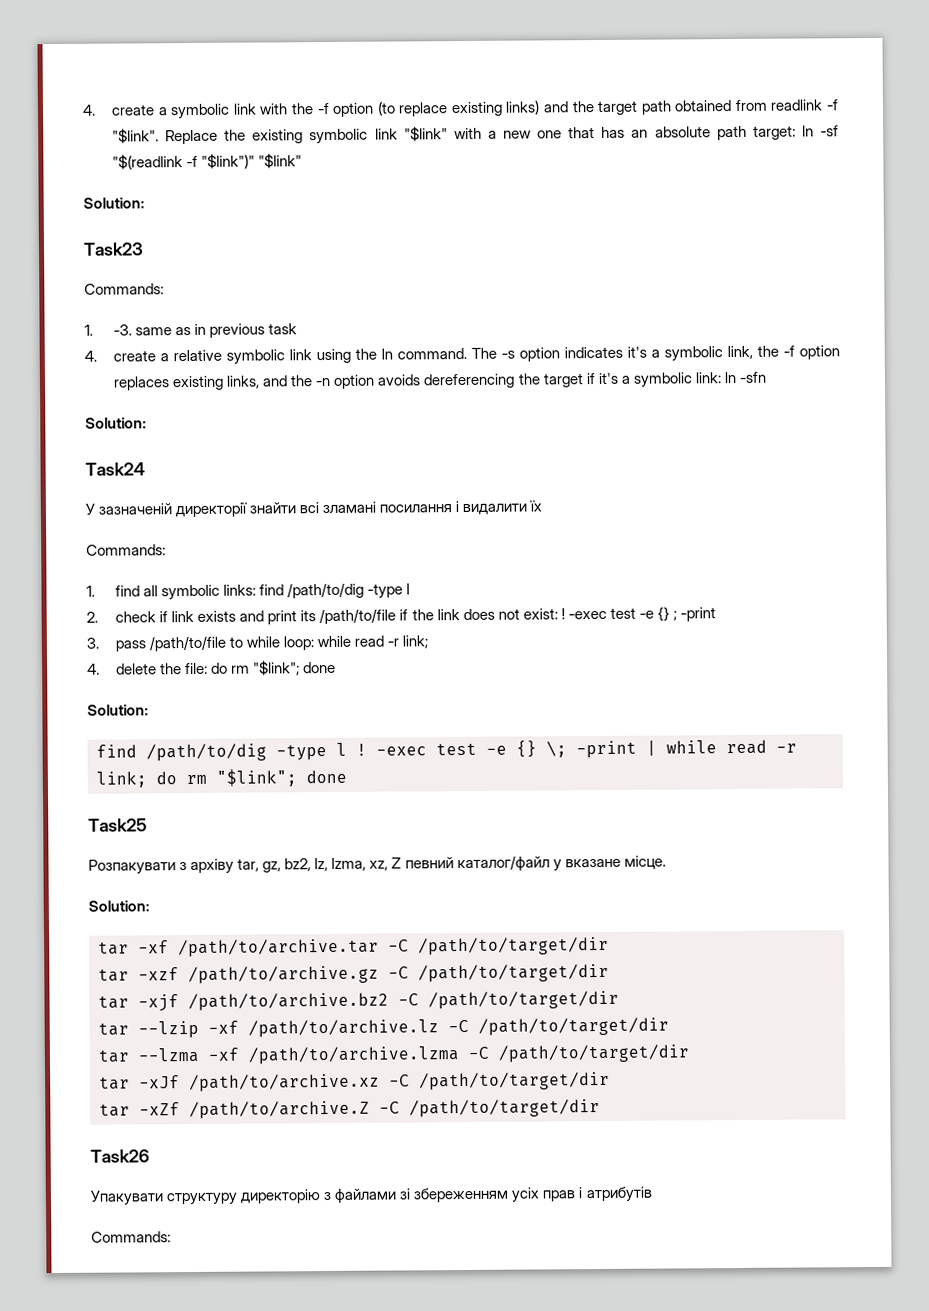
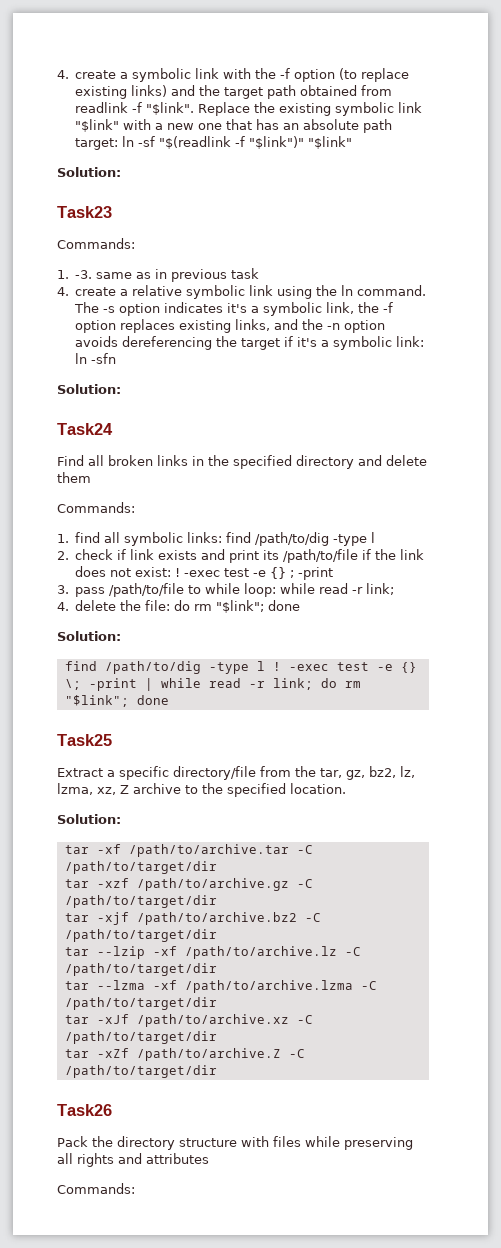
- У зазначеній директорії знайти всі зламані посилання і видалити їх
+ Find all broken links in the specified directory and delete them
- Розпакувати з архіву tar, gz, bz2, lz, lzma, xz, Z певний каталог/файл у вказане місце.
+ Extract a specific directory/file from the tar, gz, bz2, lz, lzma, xz, Z archive to the specified location.
- Упакувати структуру директорію з файлами зі збереженням усіх прав і атрибутів
+ Pack the directory structure with files while preserving all rights and attributes

